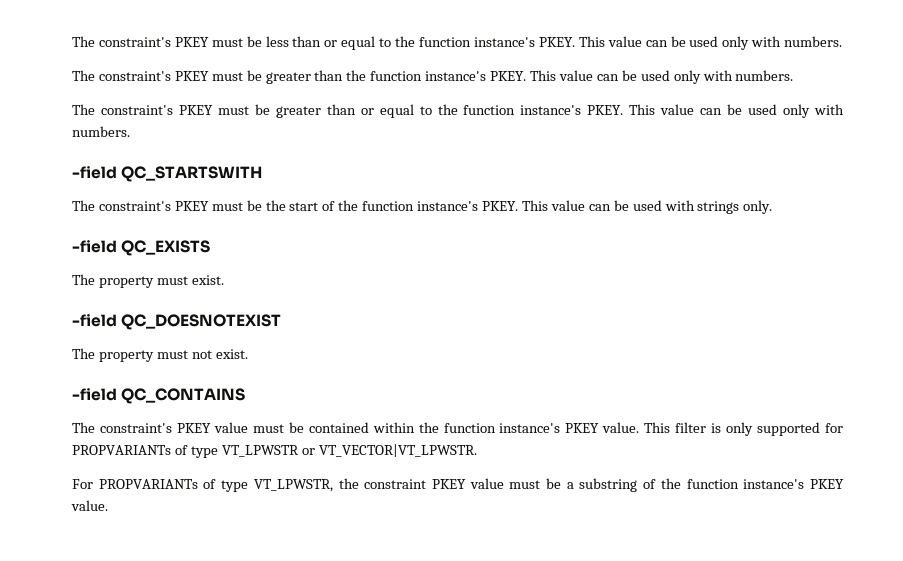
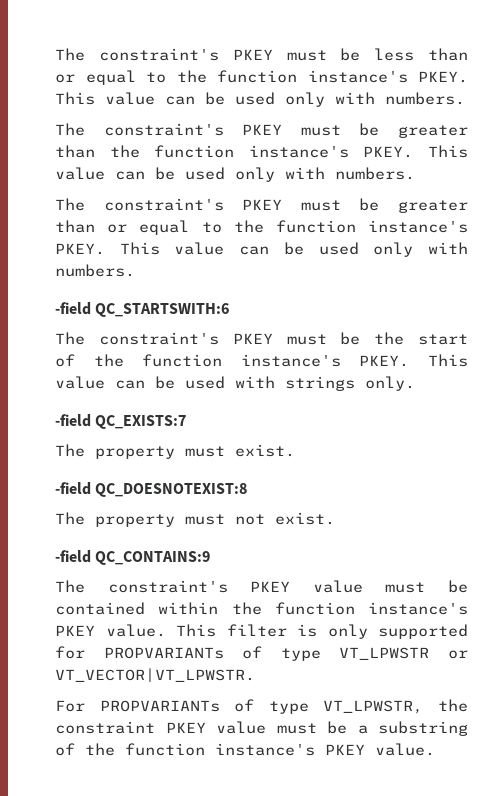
- -field QC_STARTSWITH
+ -field QC_STARTSWITH:6
- -field QC_EXISTS
+ -field QC_EXISTS:7
- -field QC_DOESNOTEXIST
+ -field QC_DOESNOTEXIST:8
- -field QC_CONTAINS
+ -field QC_CONTAINS:9

